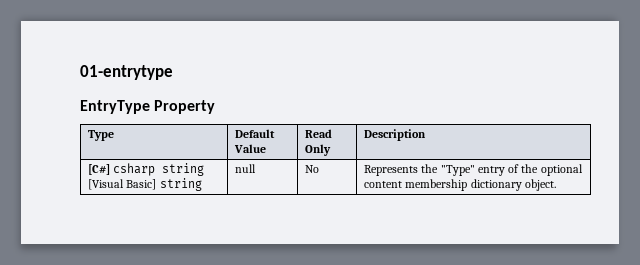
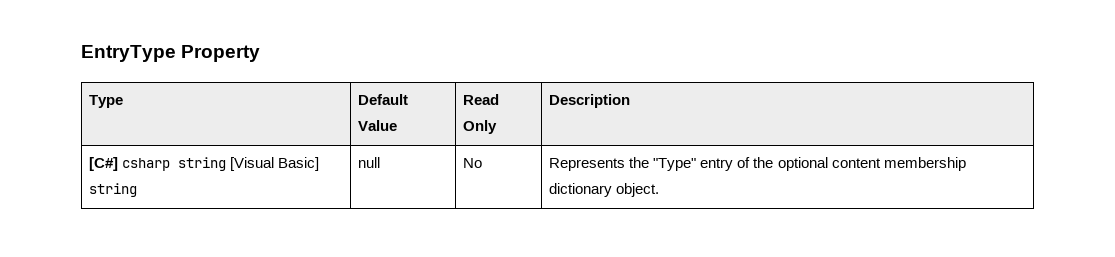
- 01-entrytype

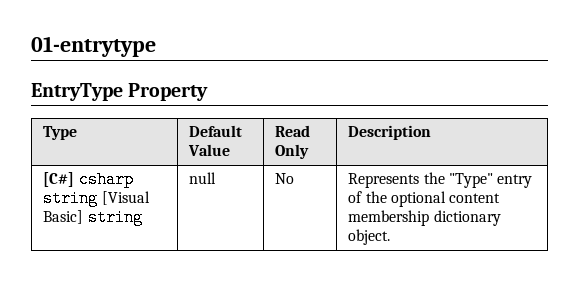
+ 01-entrytype

